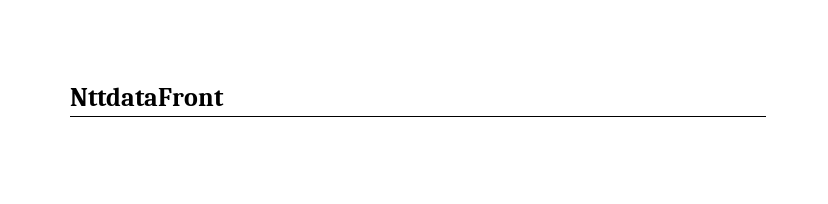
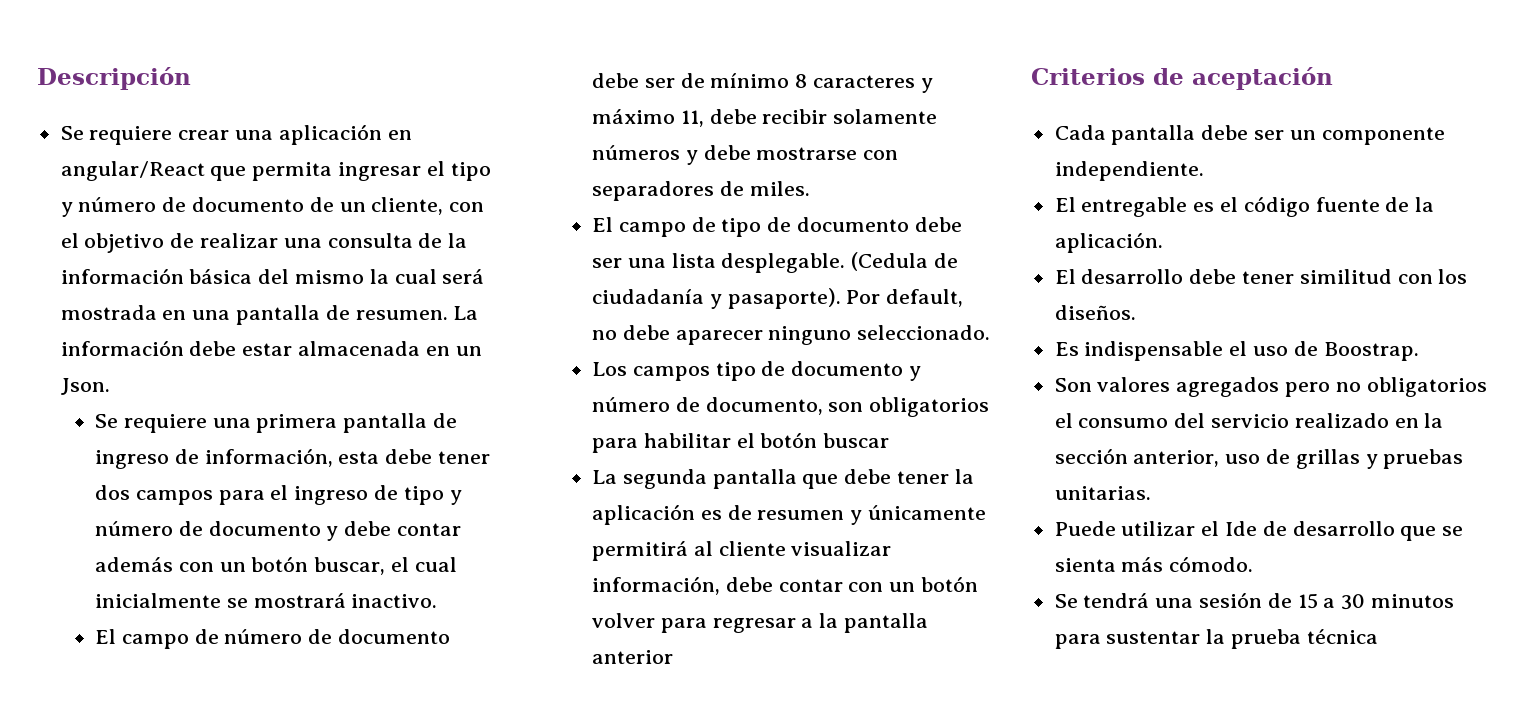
- NttdataFront
+ Descripción
+ Se requiere crear una aplicación en angular/React que permita ingresar el tipo y número de documento de un cliente, con el objetivo de realizar una consulta de la información básica del mismo la cual será mostrada en una pantalla de resumen. La información debe estar almacenada en un Json.
+ Se requiere una primera pantalla de ingreso de información, esta debe tener dos campos para el ingreso de tipo y número de documento y debe contar además con un botón buscar, el cual inicialmente se mostrará inactivo.
+ El campo de número de documento debe ser de mínimo 8 caracteres y máximo 11, debe recibir solamente números y debe mostrarse con separadores de miles.
+ El campo de tipo de documento debe ser una lista desplegable. (Cedula de ciudadanía y pasaporte). Por default, no debe aparecer ninguno seleccionado.
+ Los campos tipo de documento y número de documento, son obligatorios para habilitar el botón buscar
+ La segunda pantalla que debe tener la aplicación es de resumen y únicamente permitirá al cliente visualizar información, debe contar con un botón volver para regresar a la pantalla anterior
+ Criterios de aceptación
+ Cada pantalla debe ser un componente independiente.
+ El entregable es el código fuente de la aplicación.
+ El desarrollo debe tener similitud con los diseños.
+ Es indispensable el uso de Boostrap.
+ Son valores agregados pero no obligatorios el consumo del servicio realizado en la sección anterior, uso de grillas y pruebas unitarias.
+ Puede utilizar el Ide de desarrollo que se sienta más cómodo.
+ Se tendrá una sesión de 15 a 30 minutos para sustentar la prueba técnica

